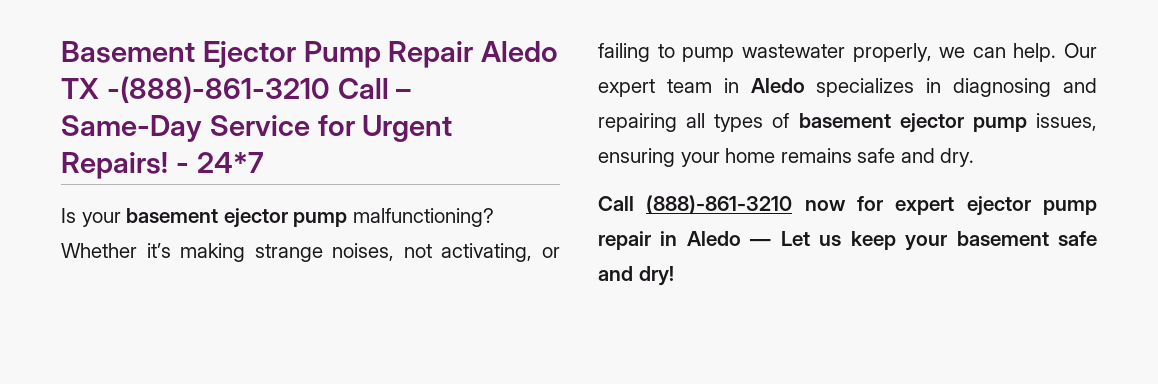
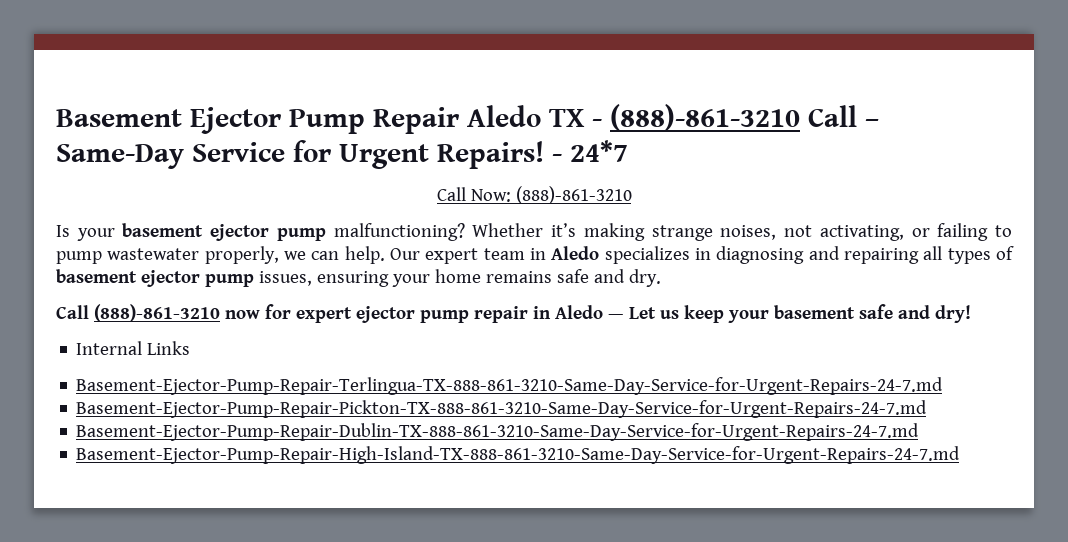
- Basement Ejector Pump Repair Aledo TX -(888)-861-3210 Call – Same-Day Service for Urgent Repairs!
+ Basement Ejector Pump Repair Aledo TX - (888)-861-3210 Call – Same-Day Service for Urgent Repairs!
+ Call Now: (888)-861-3210
+ Internal Links
+ Basement-Ejector-Pump-Repair-Terlingua-TX-888-861-3210-Same-Day-Service-for-Urgent-Repairs-24-7.md
+ Basement-Ejector-Pump-Repair-Pickton-TX-888-861-3210-Same-Day-Service-for-Urgent-Repairs-24-7.md
+ Basement-Ejector-Pump-Repair-Dublin-TX-888-861-3210-Same-Day-Service-for-Urgent-Repairs-24-7.md
+ Basement-Ejector-Pump-Repair-High-Island-TX-888-861-3210-Same-Day-Service-for-Urgent-Repairs-24-7.md

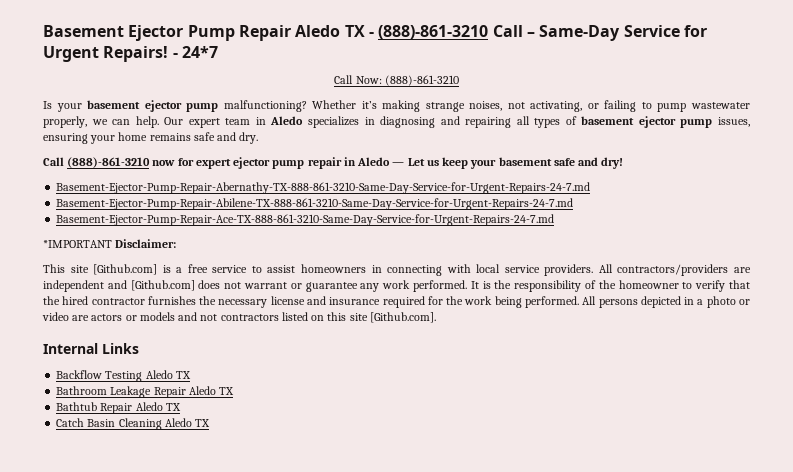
+ Basement-Ejector-Pump-Repair-Abernathy-TX-888-861-3210-Same-Day-Service-for-Urgent-Repairs-24-7.md
+ Basement-Ejector-Pump-Repair-Abilene-TX-888-861-3210-Same-Day-Service-for-Urgent-Repairs-24-7.md
+ Basement-Ejector-Pump-Repair-Ace-TX-888-861-3210-Same-Day-Service-for-Urgent-Repairs-24-7.md
+ *IMPORTANT Disclaimer:
+ This site [Github.com] is a free service to assist homeowners in connecting with local service providers. All contractors/providers are independent and [Github.com] does not warrant or guarantee any work performed. It is the responsibility of the homeowner to verify that the hired contractor furnishes the necessary license and insurance required for the work being performed. All persons depicted in a photo or video are actors or models and not contractors listed on this site [Github.com].
  Internal Links
- Basement-Ejector-Pump-Repair-Terlingua-TX-888-861-3210-Same-Day-Service-for-Urgent-Repairs-24-7.md
- Basement-Ejector-Pump-Repair-Pickton-TX-888-861-3210-Same-Day-Service-for-Urgent-Repairs-24-7.md
- Basement-Ejector-Pump-Repair-Dublin-TX-888-861-3210-Same-Day-Service-for-Urgent-Repairs-24-7.md
- Basement-Ejector-Pump-Repair-High-Island-TX-888-861-3210-Same-Day-Service-for-Urgent-Repairs-24-7.md
+ Backflow Testing Aledo TX
+ Bathroom Leakage Repair Aledo TX
+ Bathtub Repair Aledo TX
+ Catch Basin Cleaning Aledo TX

